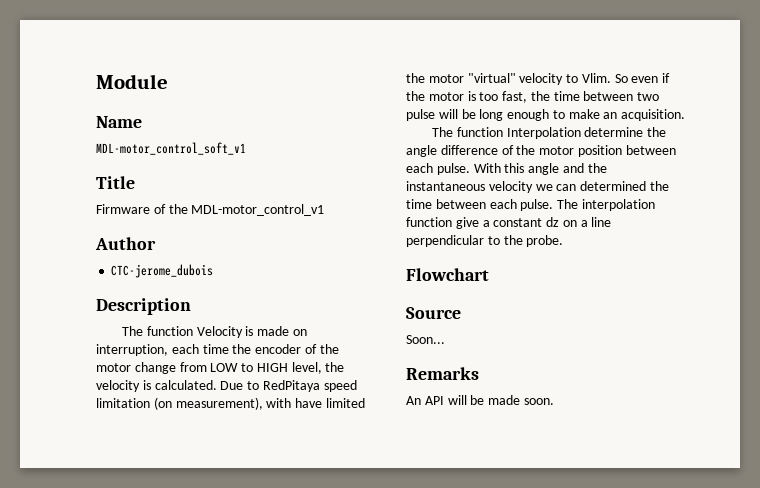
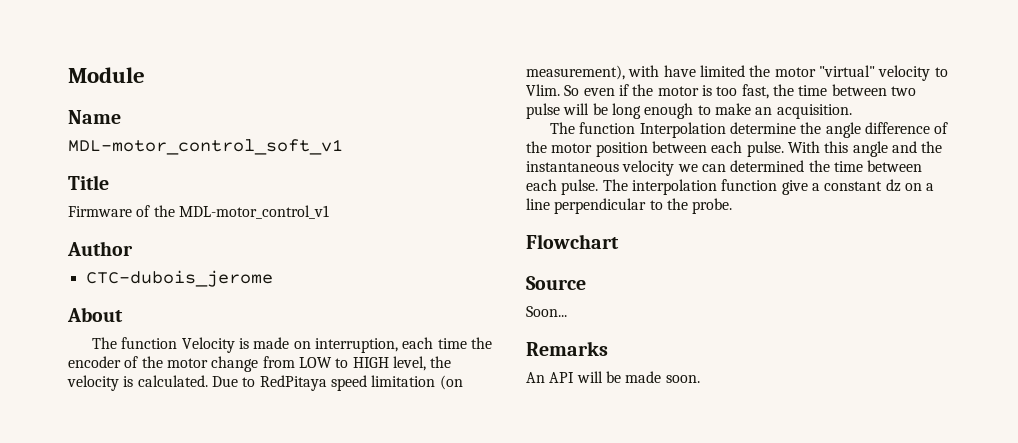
- CTC-jerome_dubois
- Description
+ CTC-dubois_jerome
+ About

